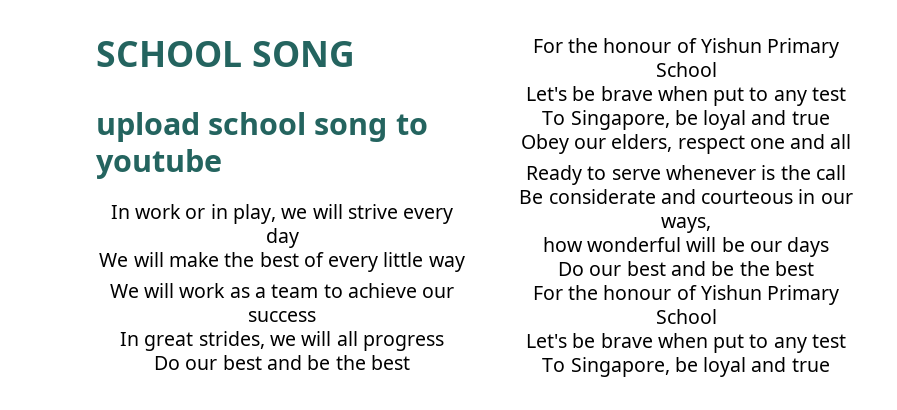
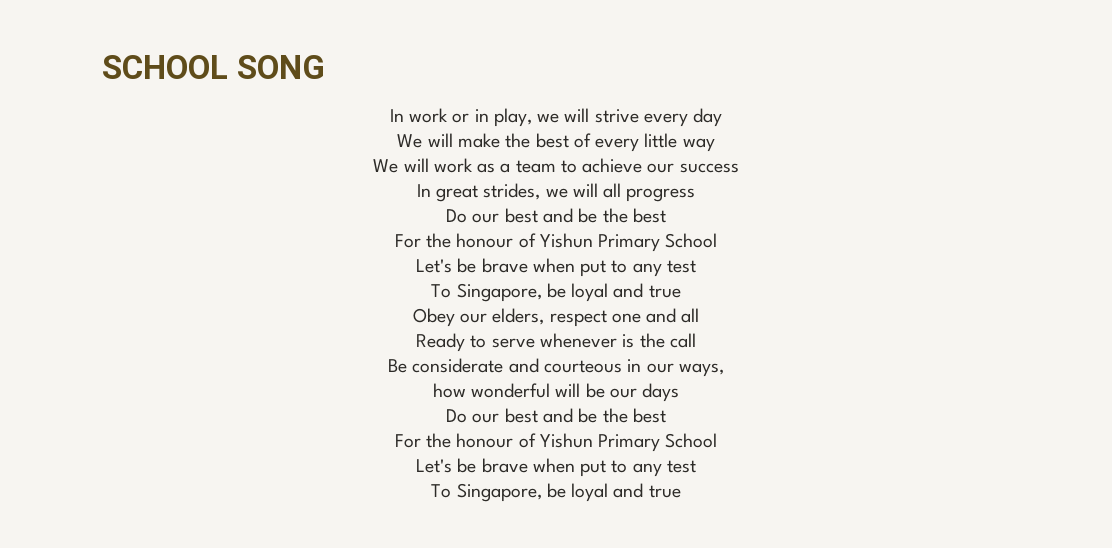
- upload school song to youtube

